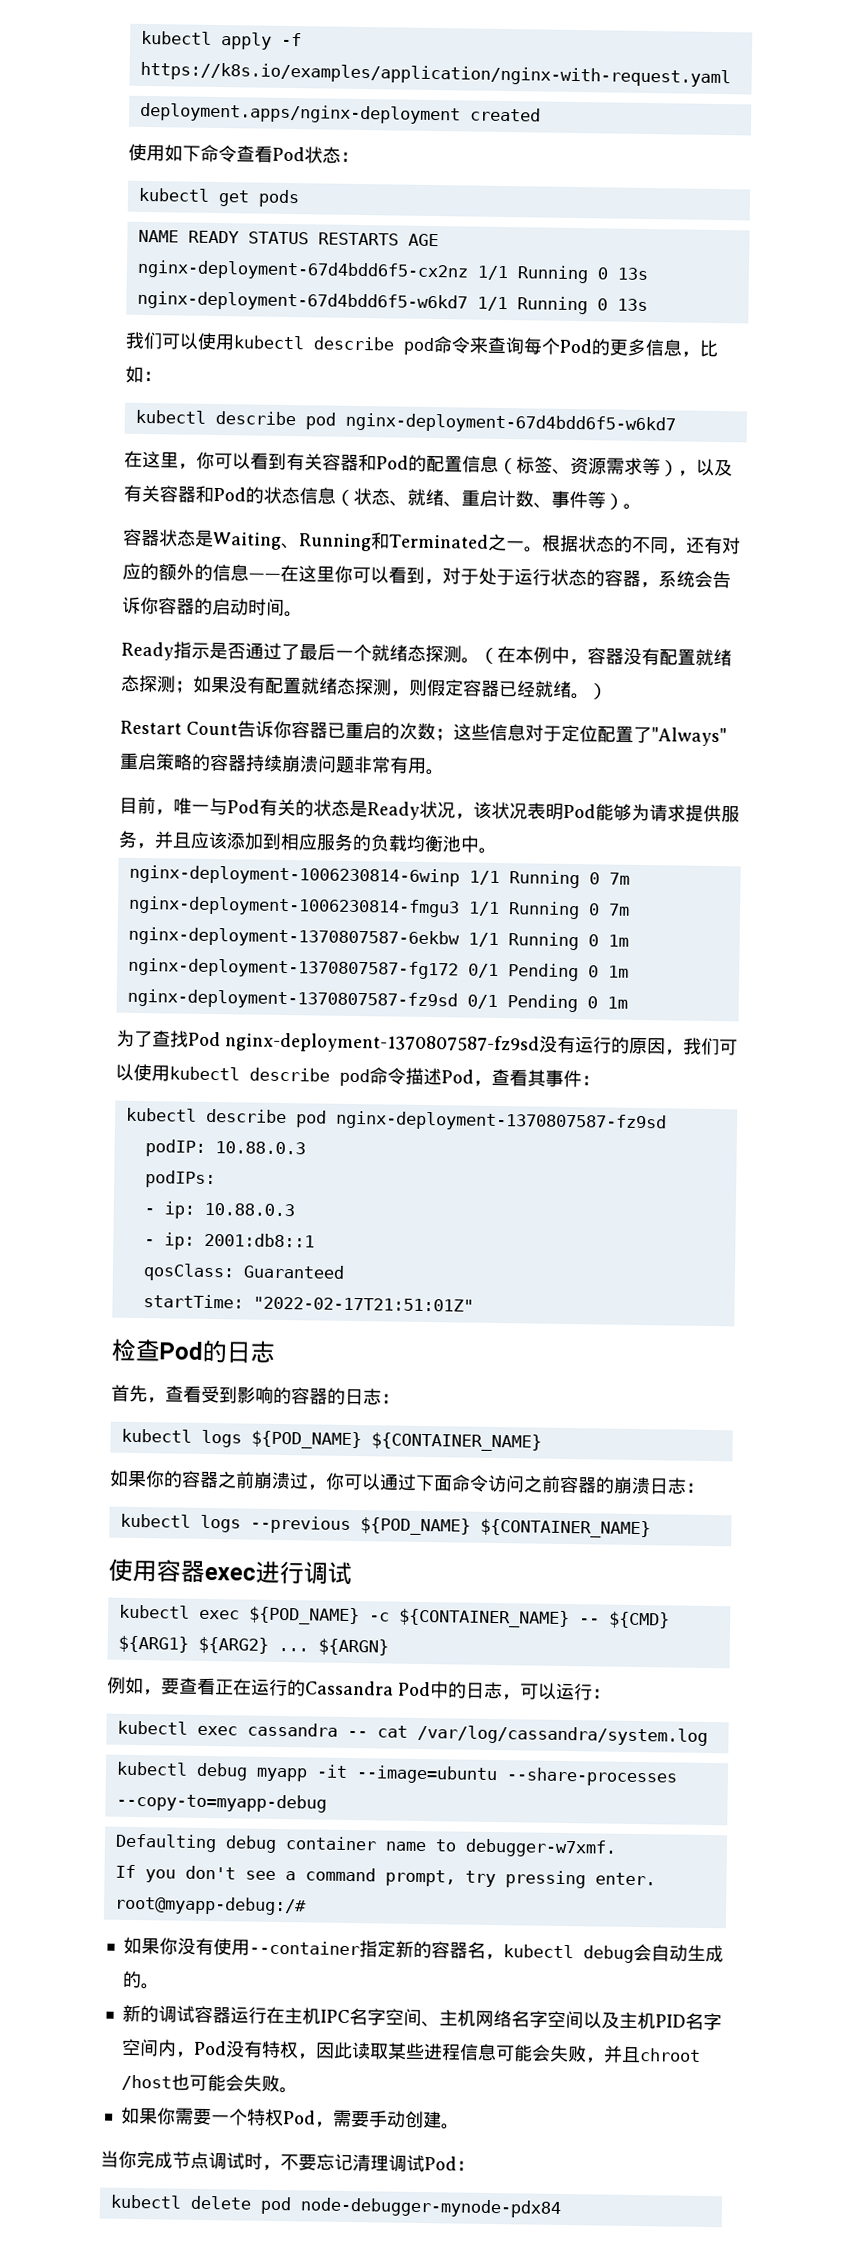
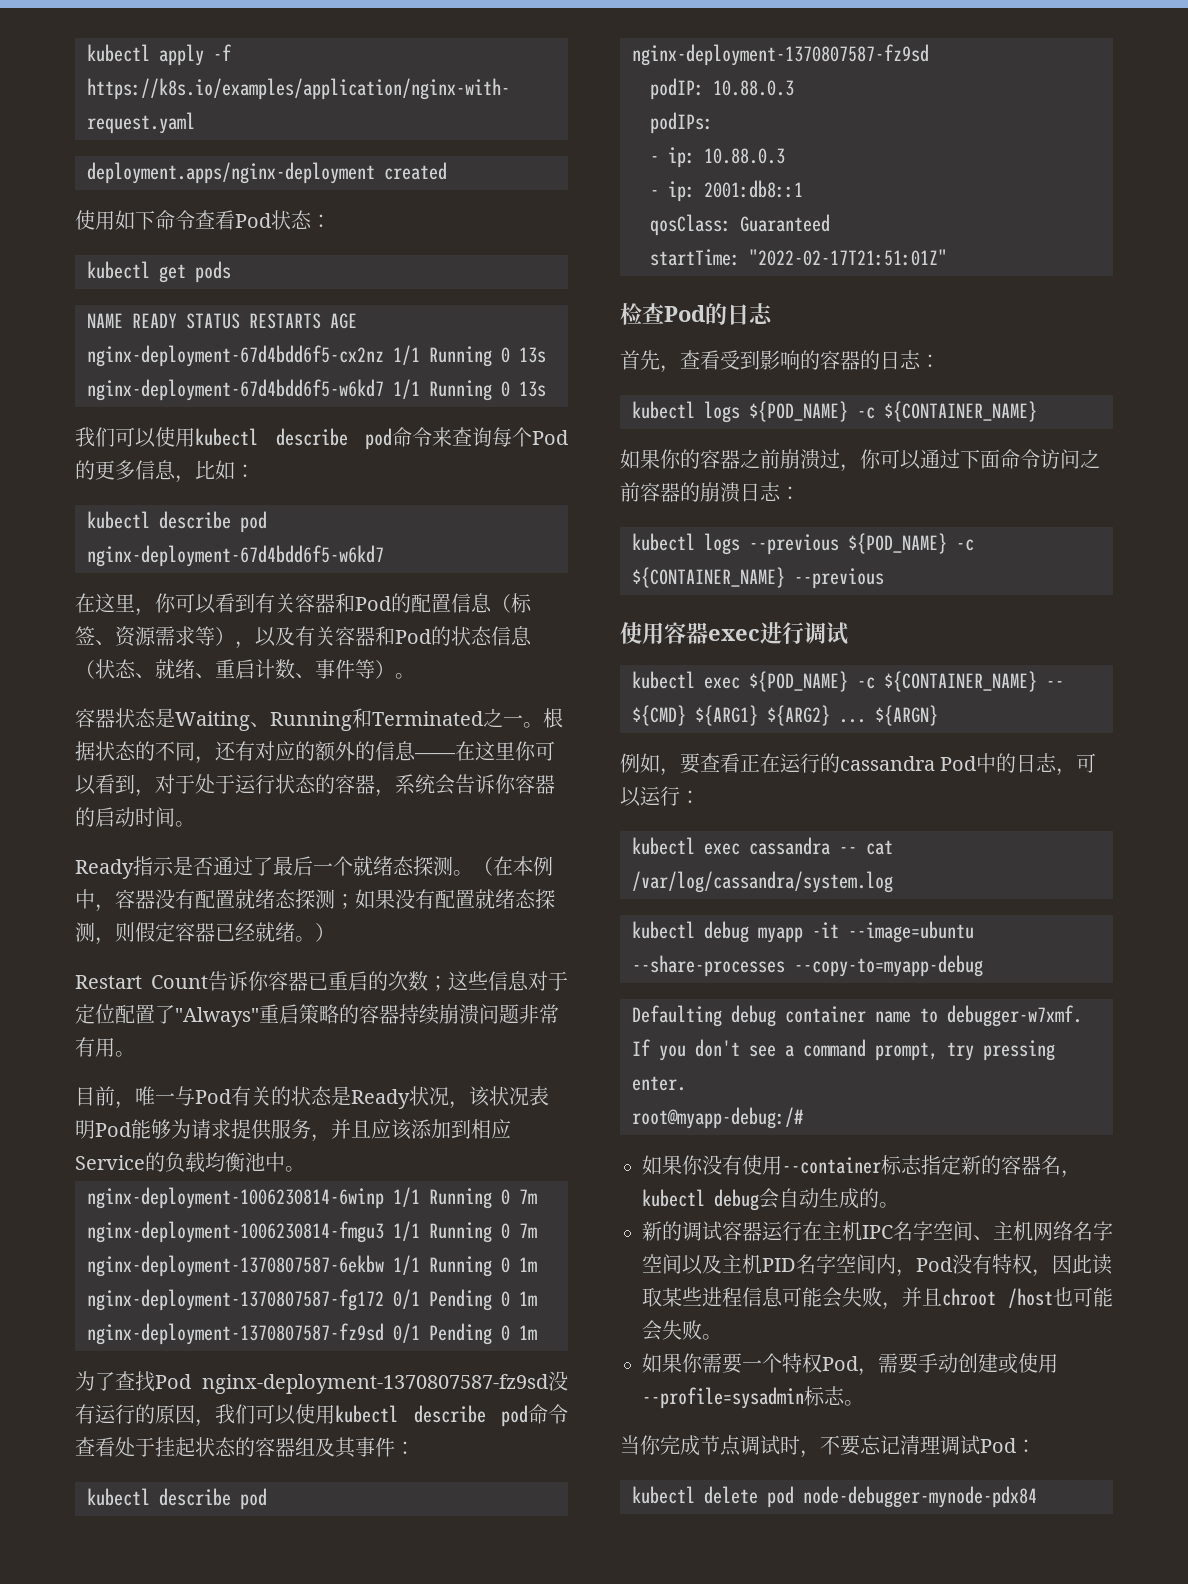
- 目前，唯一与Pod有关的状态是Ready状况，该状况表明Pod能够为请求提供服务，并且应该添加到相应服务的负载均衡池中。
+ 目前，唯一与Pod有关的状态是Ready状况，该状况表明Pod能够为请求提供服务，并且应该添加到相应Service的负载均衡池中。
- 为了查找Pod nginx-deployment-1370807587-fz9sd没有运行的原因，我们可以使用kubectl describe pod命令描述Pod，查看其事件：
+ 为了查找Pod nginx-deployment-1370807587-fz9sd没有运行的原因，我们可以使用kubectl describe pod命令查看处于挂起状态的容器组及其事件：
- kubectl logs ${POD_NAME} ${CONTAINER_NAME}
+ kubectl logs ${POD_NAME} -c ${CONTAINER_NAME}
- kubectl logs --previous ${POD_NAME} ${CONTAINER_NAME}
+ kubectl logs --previous ${POD_NAME} -c ${CONTAINER_NAME} --previous
- 例如，要查看正在运行的Cassandra Pod中的日志，可以运行：
+ 例如，要查看正在运行的cassandra Pod中的日志，可以运行：
- 如果你没有使用--container指定新的容器名，kubectl debug会自动生成的。
+ 如果你没有使用--container标志指定新的容器名，kubectl debug会自动生成的。
- 如果你需要一个特权Pod，需要手动创建。
+ 如果你需要一个特权Pod，需要手动创建或使用--profile=sysadmin标志。

